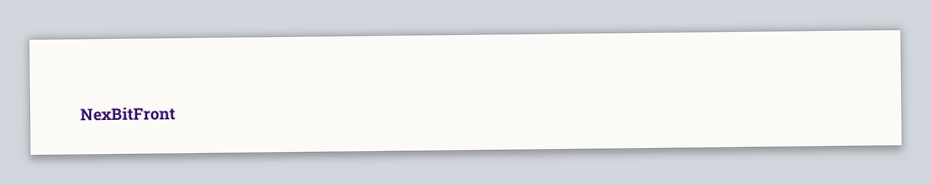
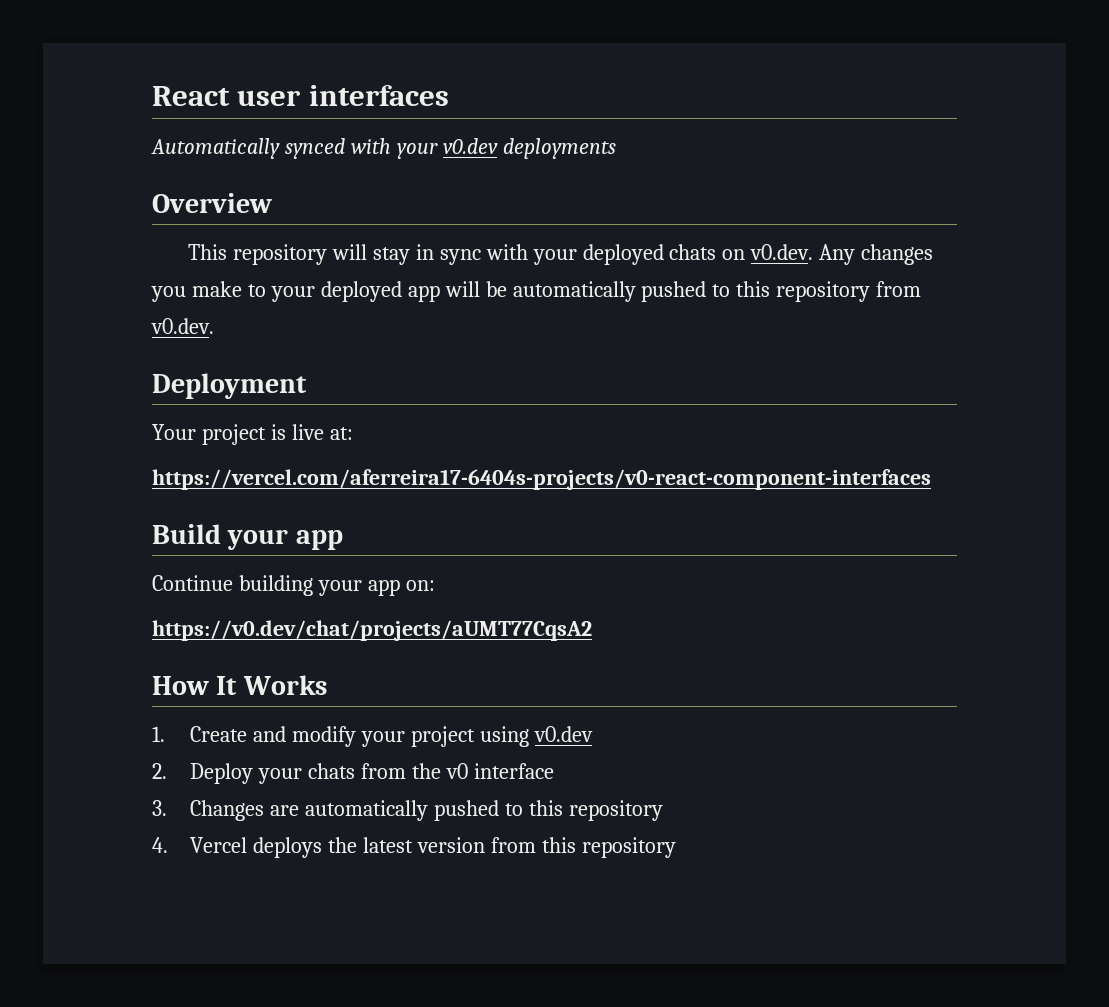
- NexBitFront
+ React user interfaces
+ Automatically synced with your v0.dev deployments
+ Overview
+ This repository will stay in sync with your deployed chats on v0.dev. Any changes you make to your deployed app will be automatically pushed to this repository from v0.dev.
+ Deployment
+ Your project is live at:
+ https://vercel.com/aferreira17-6404s-projects/v0-react-component-interfaces
+ Build your app
+ Continue building your app on:
+ https://v0.dev/chat/projects/aUMT77CqsA2
+ How It Works
+ 1. Create and modify your project using v0.dev
+ 2. Deploy your chats from the v0 interface
+ 3. Changes are automatically pushed to this repository
+ 4. Vercel deploys the latest version from this repository

